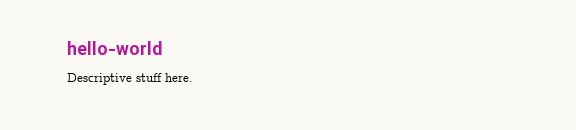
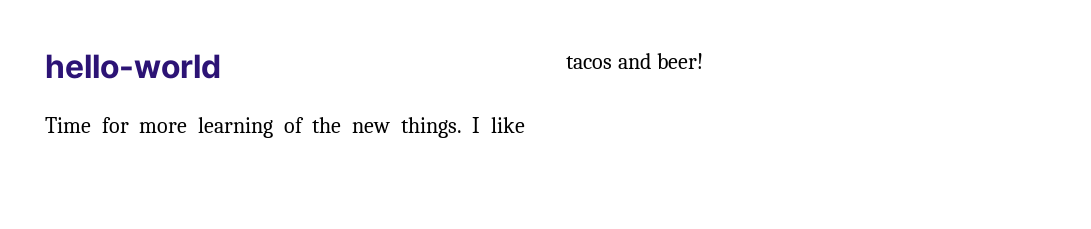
- Descriptive stuff here.
+ Time for more learning of the new things. I like tacos and beer!

